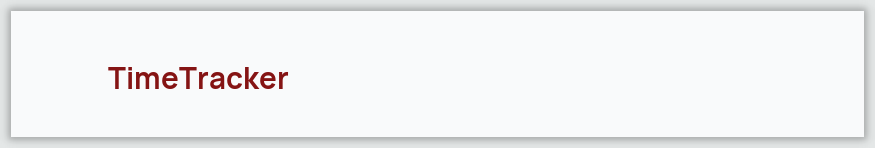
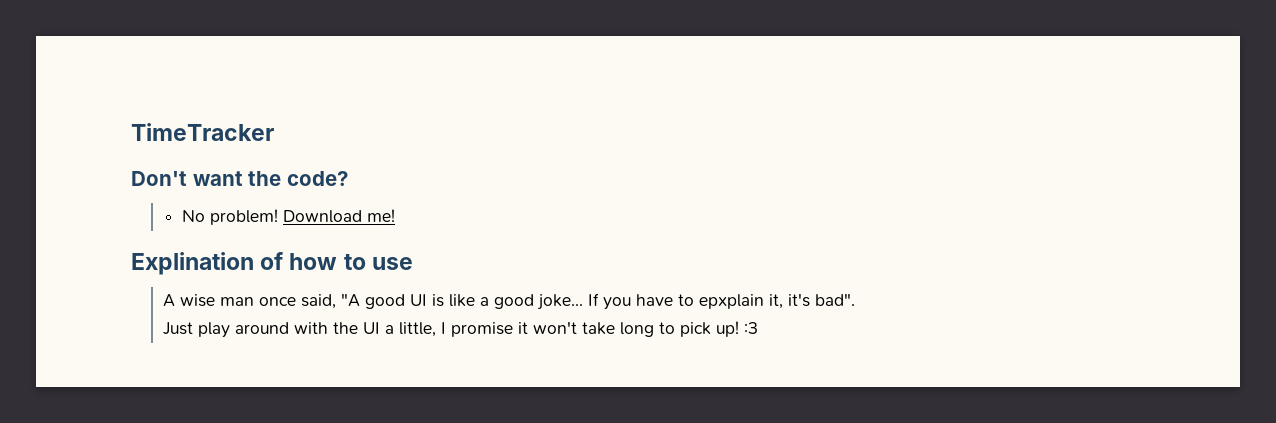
+ Don't want the code?
+ No problem! Download me!
+ Explination of how to use
+ A wise man once said, "A good UI is like a good joke... If you have to epxplain it, it's bad".
+ Just play around with the UI a little, I promise it won't take long to pick up! :3

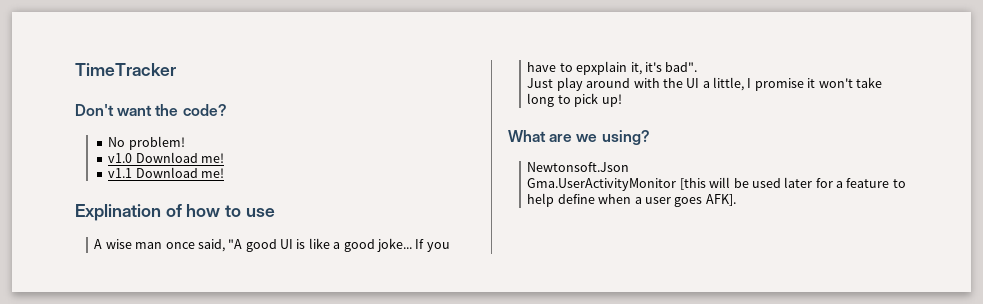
- No problem! Download me!
+ No problem!
+ v1.0 Download me!
+ v1.1 Download me!
- Just play around with the UI a little, I promise it won't take long to pick up! :3
+ Just play around with the UI a little, I promise it won't take long to pick up!
+ What are we using?
+ Newtonsoft.Json
+ Gma.UserActivityMonitor [this will be used later for a feature to help define when a user goes AFK].

